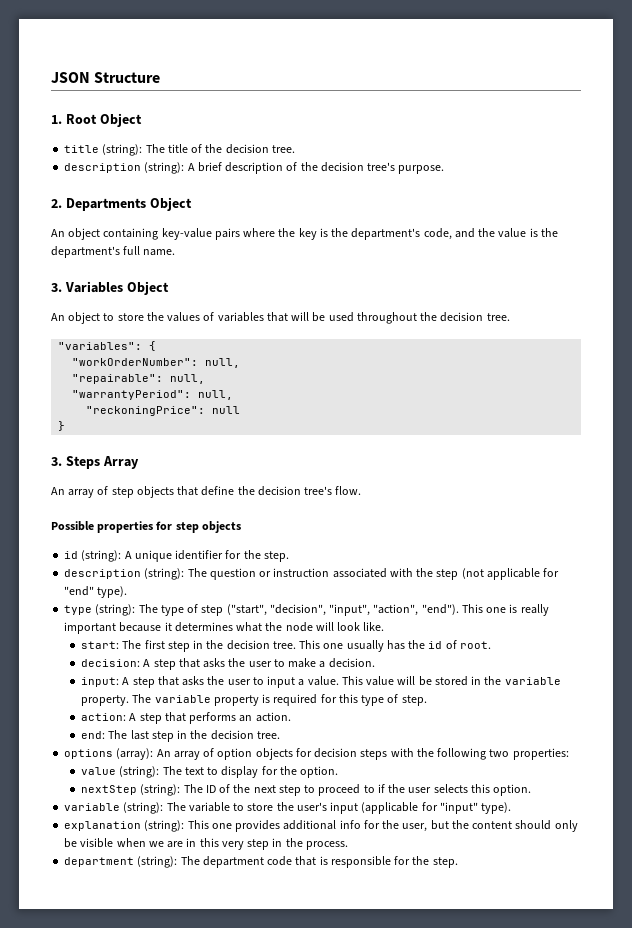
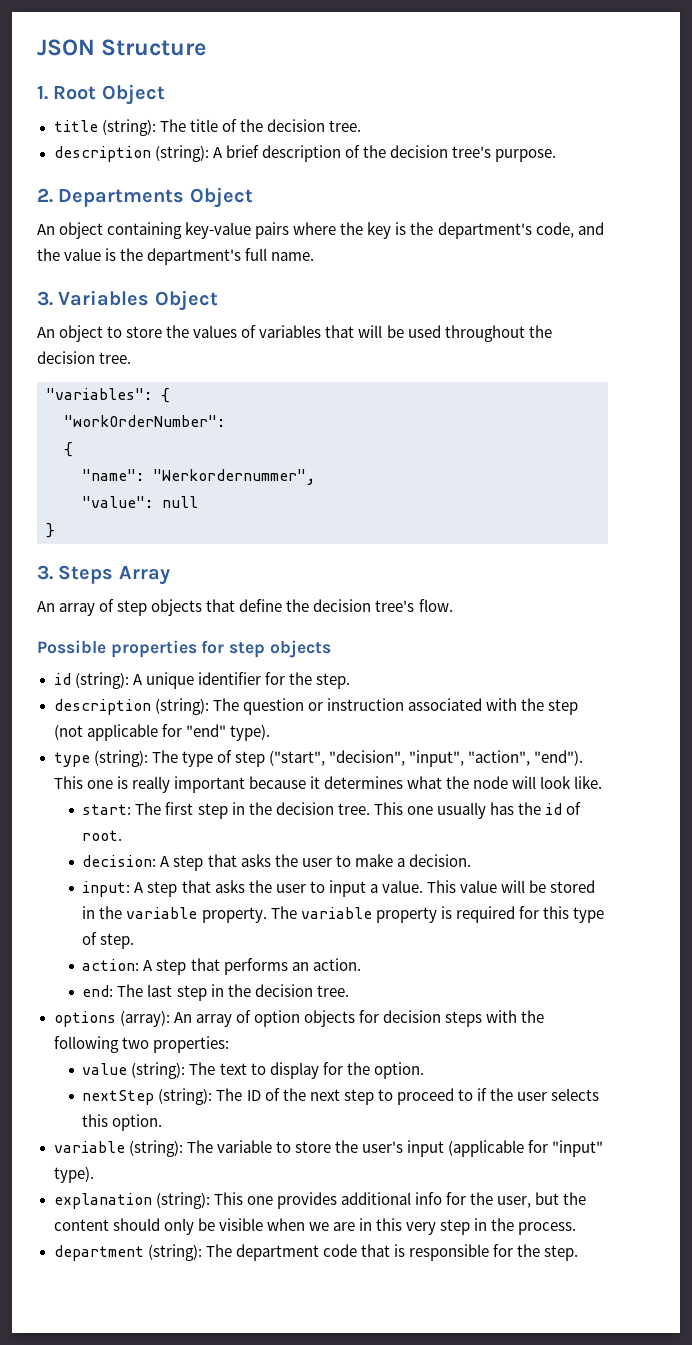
- "workOrderNumber": null,
- "repairable": null,
- "warrantyPeriod": null,
- "reckoningPrice": null
+ "workOrderNumber":
+ {
+ "name": "Werkordernummer",
+ "value": null

